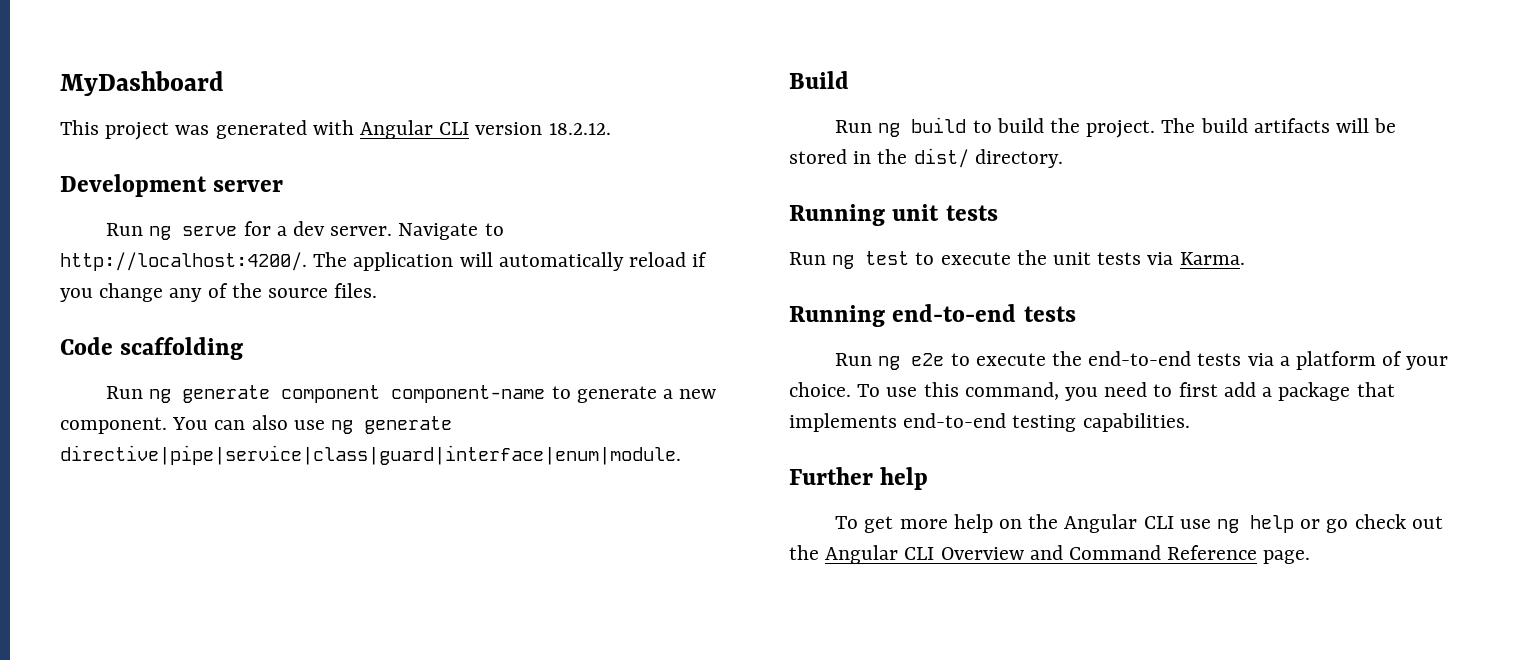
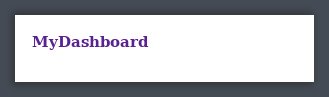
- This project was generated with Angular CLI version 18.2.12.
- Development server
- Run ng serve for a dev server. Navigate to http://localhost:4200/. The application will automatically reload if you change any of the source files.
- Code scaffolding
- Run ng generate component component-name to generate a new component. You can also use ng generate directive|pipe|service|class|guard|interface|enum|module.
- Build
- Run ng build to build the project. The build artifacts will be stored in the dist/ directory.
- Running unit tests
- Run ng test to execute the unit tests via Karma.
- Running end-to-end tests
- Run ng e2e to execute the end-to-end tests via a platform of your choice. To use this command, you need to first add a package that implements end-to-end testing capabilities.
- Further help
- To get more help on the Angular CLI use ng help or go check out the Angular CLI Overview and Command Reference page.

